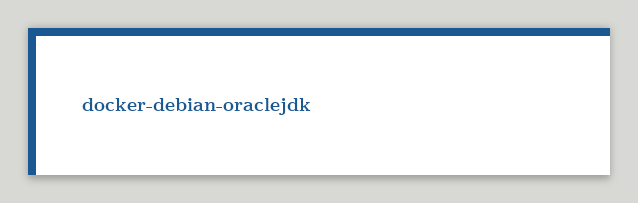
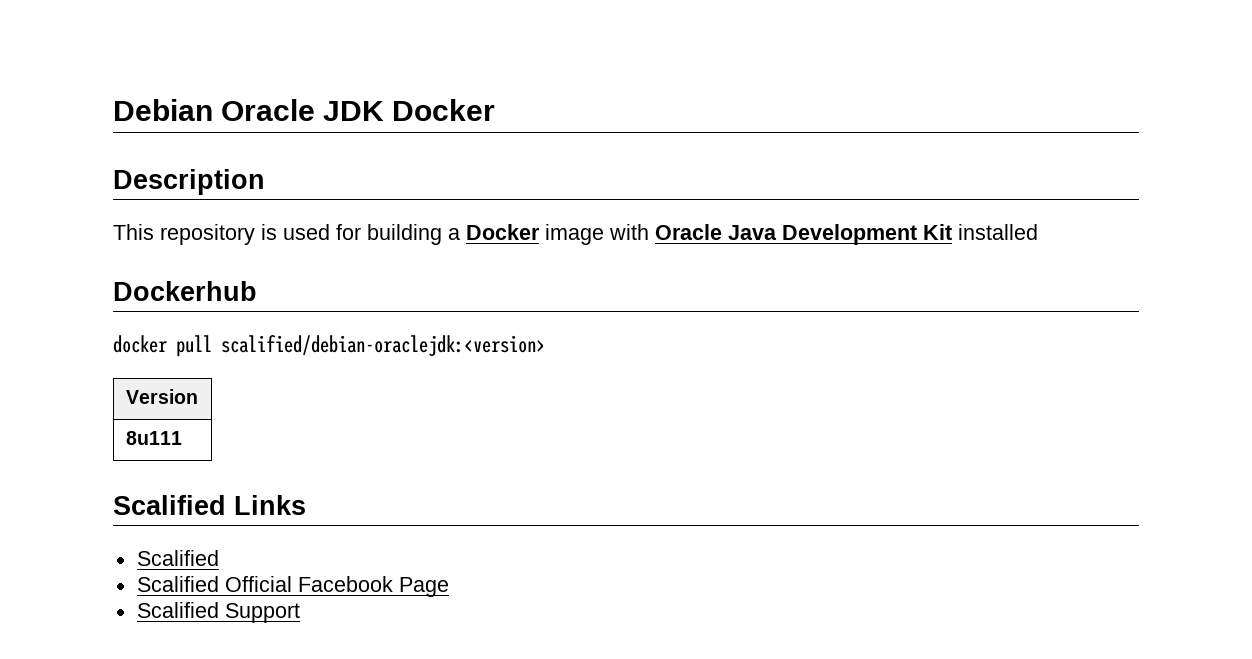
- docker-debian-oraclejdk
+ Debian Oracle JDK Docker
+ Description
+ This repository is used for building a Docker image with Oracle Java Development Kit installed
+ Dockerhub
+ docker pull scalified/debian-oraclejdk:<version>
+ Version
+ 8u111
+ Scalified Links
+ Scalified
+ Scalified Official Facebook Page
+ Scalified Support

